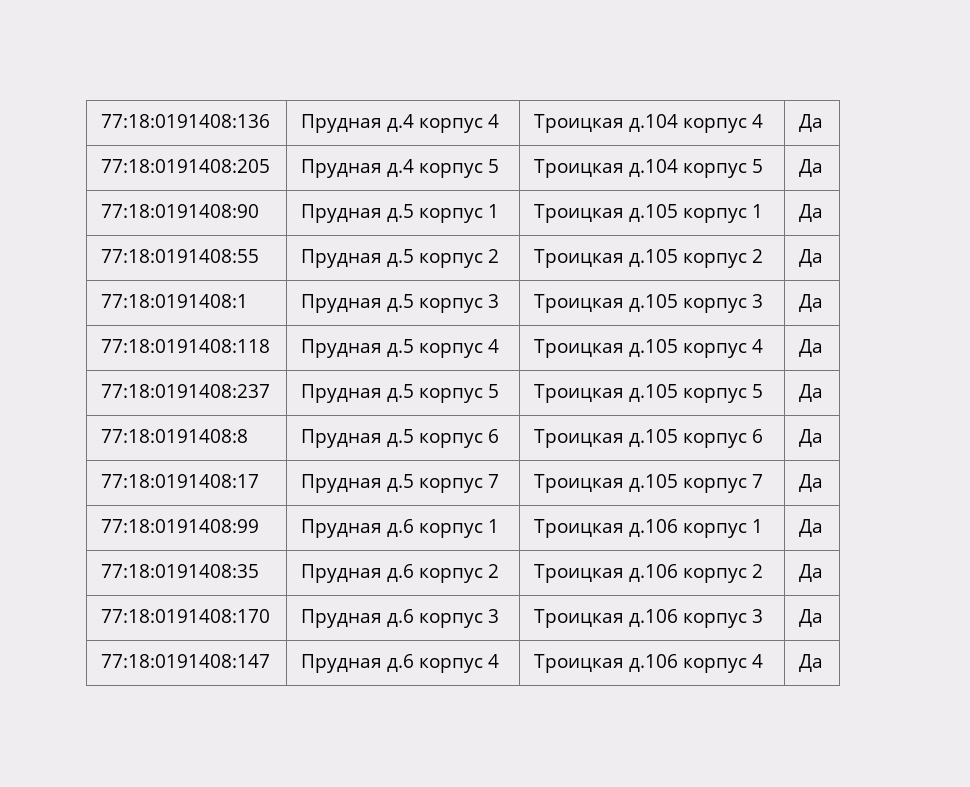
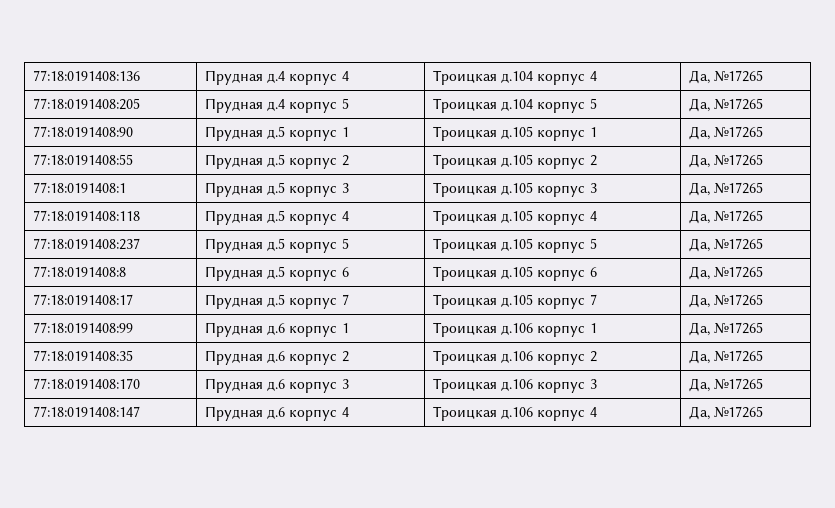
- 77:18:0191408:136 | Прудная д.4 корпус 4 | Троицкая д.104 корпус 4 | Да
+ 77:18:0191408:136 | Прудная д.4 корпус 4 | Троицкая д.104 корпус 4 | Да, №17265
- 77:18:0191408:205 | Прудная д.4 корпус 5 | Троицкая д.104 корпус 5 | Да
+ 77:18:0191408:205 | Прудная д.4 корпус 5 | Троицкая д.104 корпус 5 | Да, №17265
- 77:18:0191408:90 | Прудная д.5 корпус 1 | Троицкая д.105 корпус 1 | Да
+ 77:18:0191408:90 | Прудная д.5 корпус 1 | Троицкая д.105 корпус 1 | Да, №17265
- 77:18:0191408:55 | Прудная д.5 корпус 2 | Троицкая д.105 корпус 2 | Да
+ 77:18:0191408:55 | Прудная д.5 корпус 2 | Троицкая д.105 корпус 2 | Да, №17265
- 77:18:0191408:1 | Прудная д.5 корпус 3 | Троицкая д.105 корпус 3 | Да
+ 77:18:0191408:1 | Прудная д.5 корпус 3 | Троицкая д.105 корпус 3 | Да, №17265
- 77:18:0191408:118 | Прудная д.5 корпус 4 | Троицкая д.105 корпус 4 | Да
+ 77:18:0191408:118 | Прудная д.5 корпус 4 | Троицкая д.105 корпус 4 | Да, №17265
- 77:18:0191408:237 | Прудная д.5 корпус 5 | Троицкая д.105 корпус 5 | Да
+ 77:18:0191408:237 | Прудная д.5 корпус 5 | Троицкая д.105 корпус 5 | Да, №17265
- 77:18:0191408:8 | Прудная д.5 корпус 6 | Троицкая д.105 корпус 6 | Да
+ 77:18:0191408:8 | Прудная д.5 корпус 6 | Троицкая д.105 корпус 6 | Да, №17265
- 77:18:0191408:17 | Прудная д.5 корпус 7 | Троицкая д.105 корпус 7 | Да
+ 77:18:0191408:17 | Прудная д.5 корпус 7 | Троицкая д.105 корпус 7 | Да, №17265
- 77:18:0191408:99 | Прудная д.6 корпус 1 | Троицкая д.106 корпус 1 | Да
+ 77:18:0191408:99 | Прудная д.6 корпус 1 | Троицкая д.106 корпус 1 | Да, №17265
- 77:18:0191408:35 | Прудная д.6 корпус 2 | Троицкая д.106 корпус 2 | Да
+ 77:18:0191408:35 | Прудная д.6 корпус 2 | Троицкая д.106 корпус 2 | Да, №17265
- 77:18:0191408:170 | Прудная д.6 корпус 3 | Троицкая д.106 корпус 3 | Да
+ 77:18:0191408:170 | Прудная д.6 корпус 3 | Троицкая д.106 корпус 3 | Да, №17265
- 77:18:0191408:147 | Прудная д.6 корпус 4 | Троицкая д.106 корпус 4 | Да
+ 77:18:0191408:147 | Прудная д.6 корпус 4 | Троицкая д.106 корпус 4 | Да, №17265

